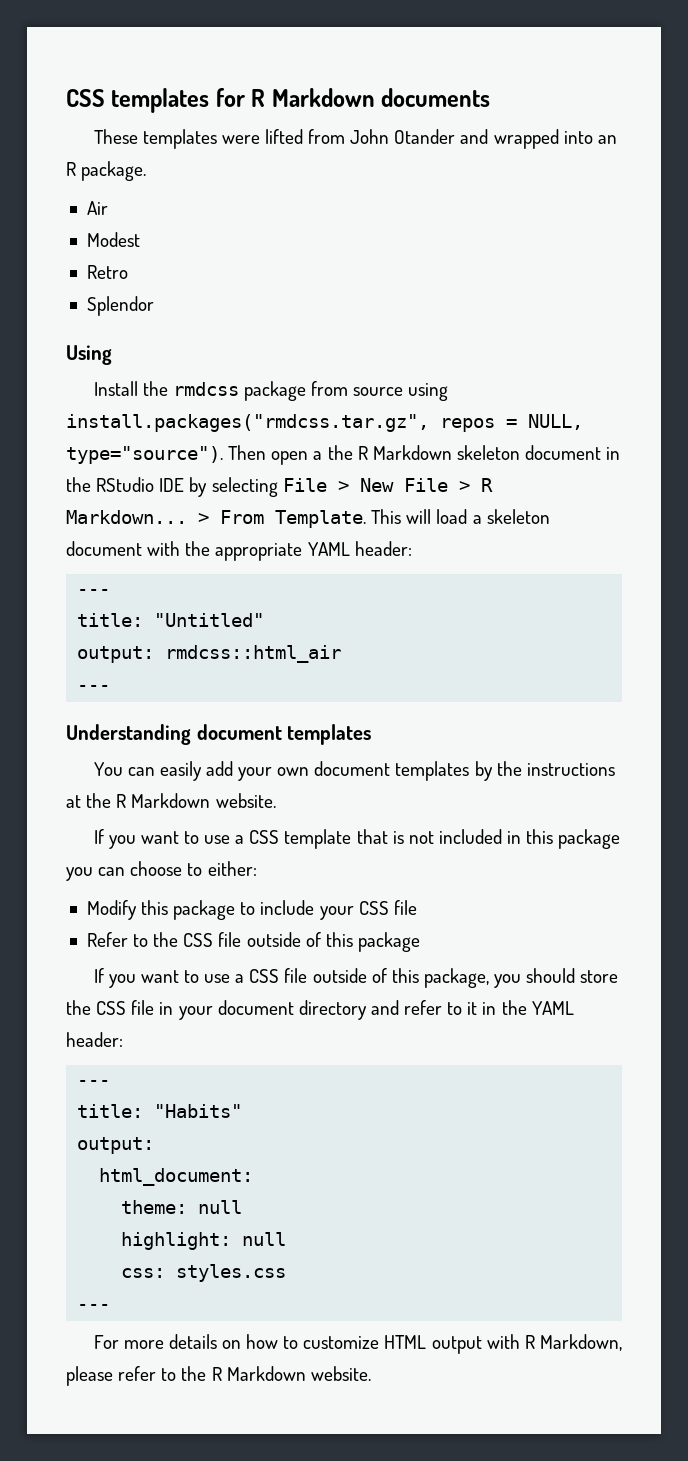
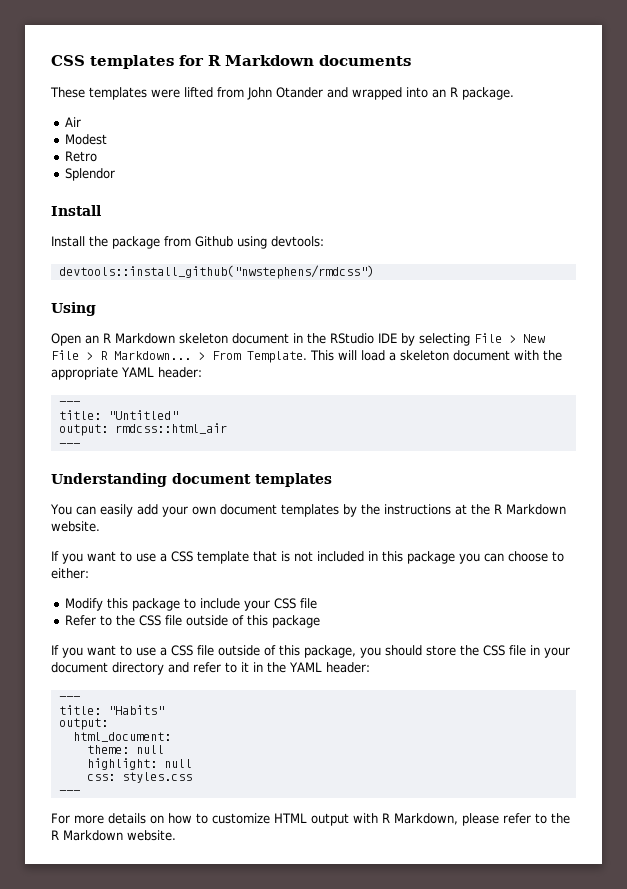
  Splendor
- Using
+ Install
- Install the rmdcss package from source using install.packages("rmdcss.tar.gz", repos = NULL, type="source"). Then open a the R Markdown skeleton document in the RStudio IDE by selecting File > New File > R Markdown...
+ Install the package from Github using devtools:
+ devtools::install_github("nwstephens/rmdcss")
+ Using
+ Open an R Markdown skeleton document in the RStudio IDE by selecting File > New File > R Markdown...

